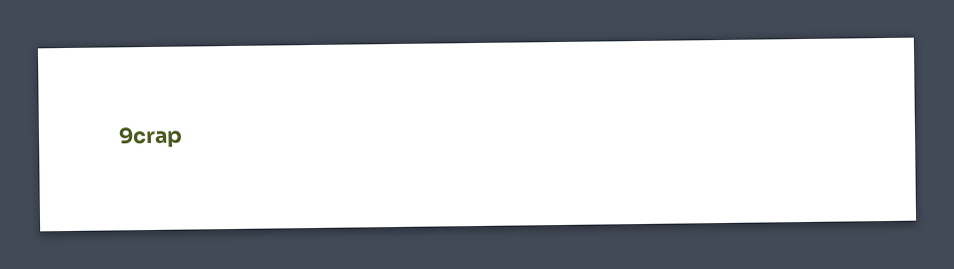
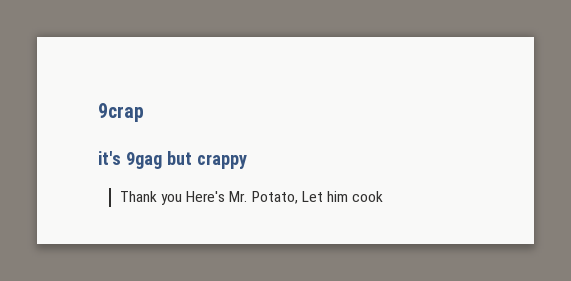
+ it's 9gag but crappy
+ Thank you Here's Mr. Potato, Let him cook

